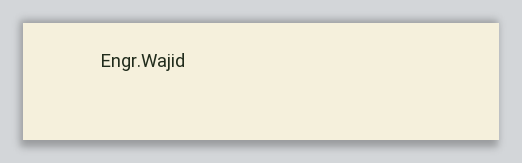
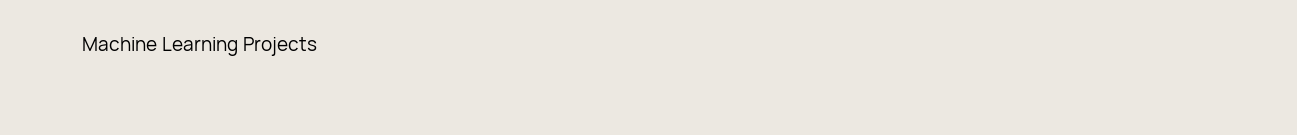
- Engr.Wajid
+ Machine Learning Projects

